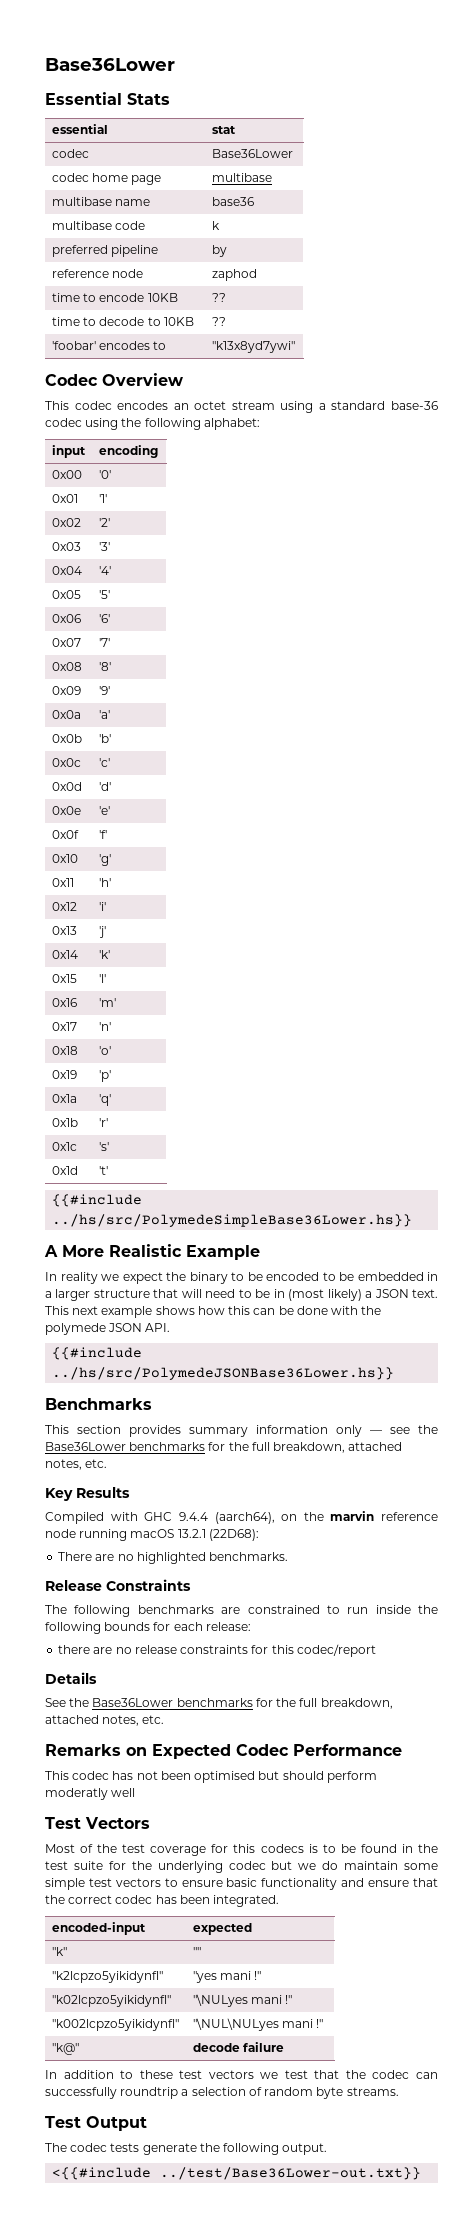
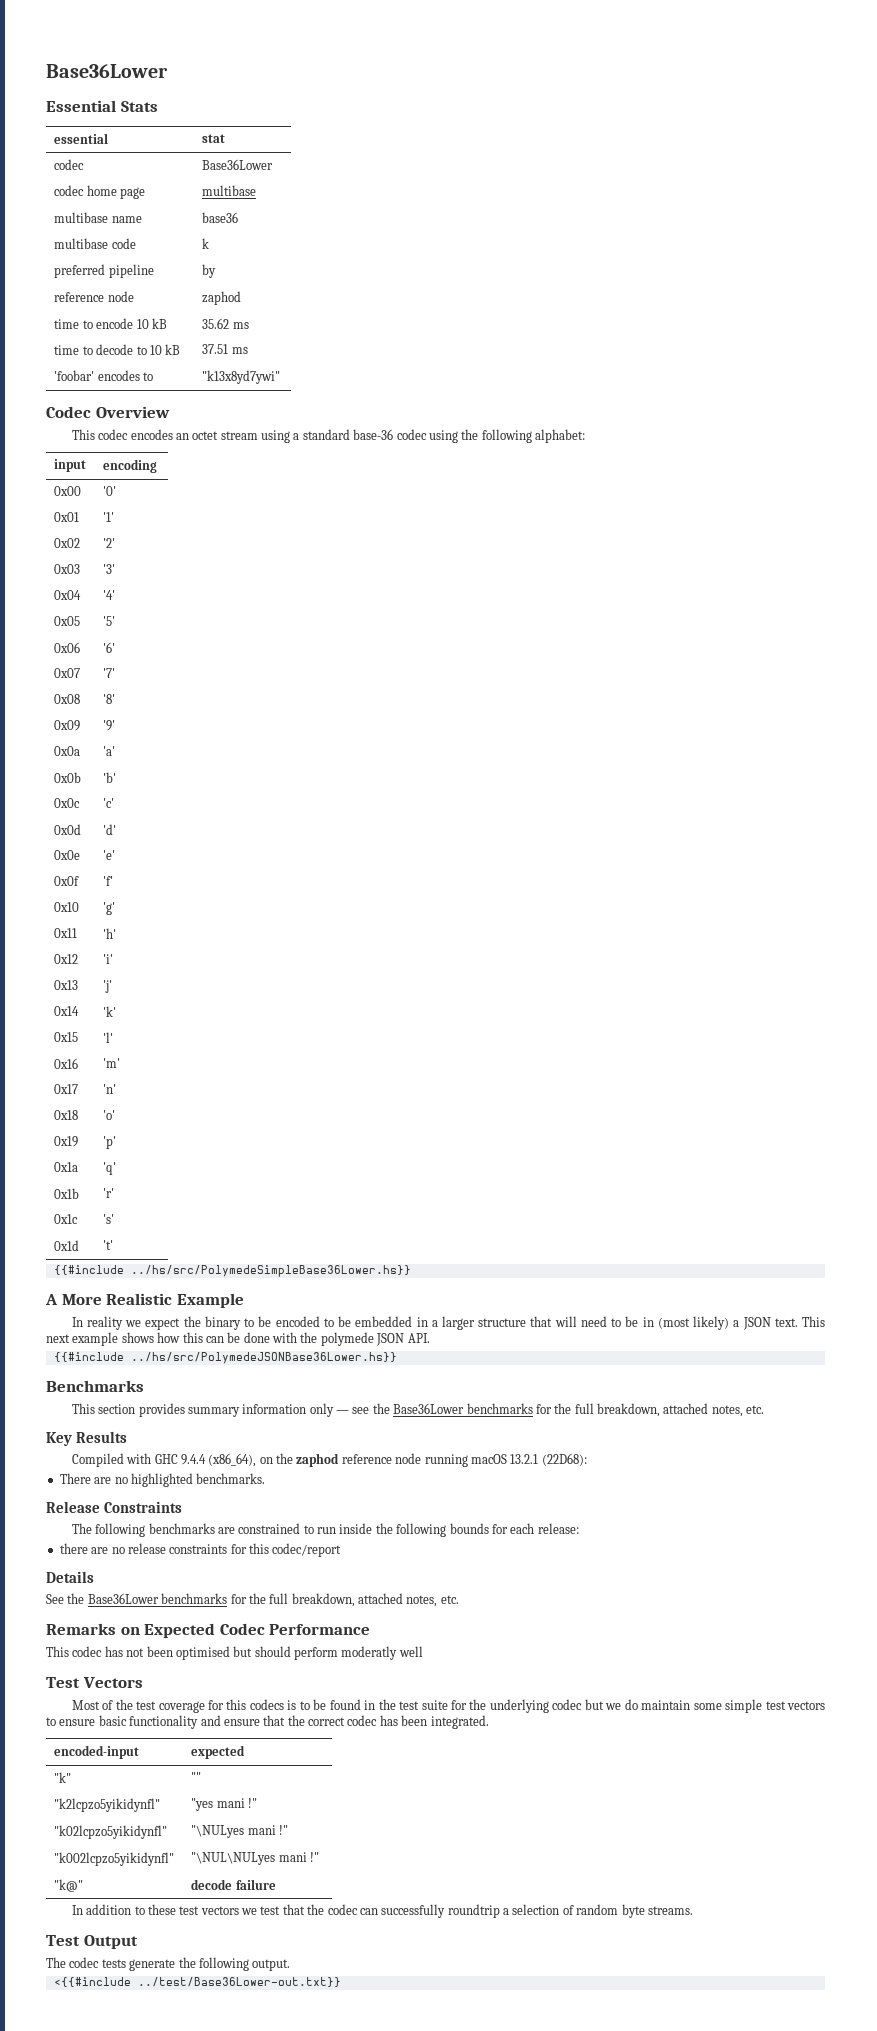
- time to encode 10KB | ??
+ time to encode 10 kB | 35.62 ms
- time to decode to 10KB | ??
+ time to decode to 10 kB | 37.51 ms
- Compiled with GHC 9.4.4 (aarch64), on the marvin reference node running macOS 13.2.1 (22D68):
+ Compiled with GHC 9.4.4 (x86_64), on the zaphod reference node running macOS 13.2.1 (22D68):

